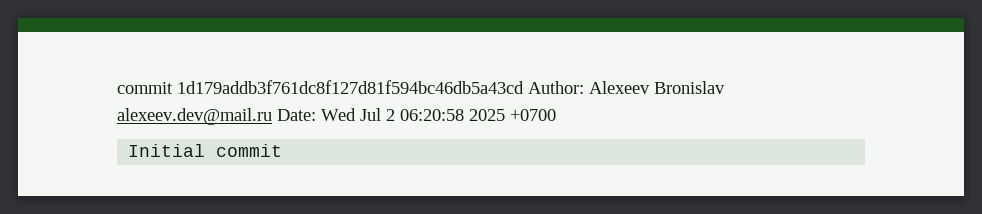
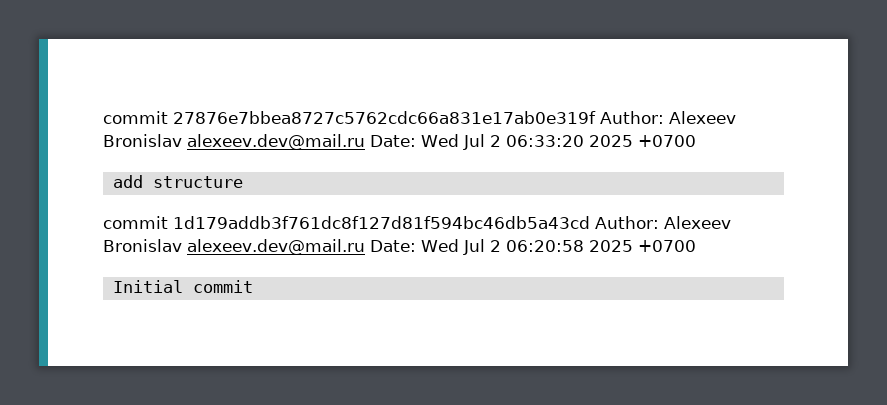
+ commit 27876e7bbea8727c5762cdc66a831e17ab0e319f Author: Alexeev Bronislav alexeev.dev@mail.ru Date: Wed Jul 2 06:33:20 2025 +0700
+ add structure

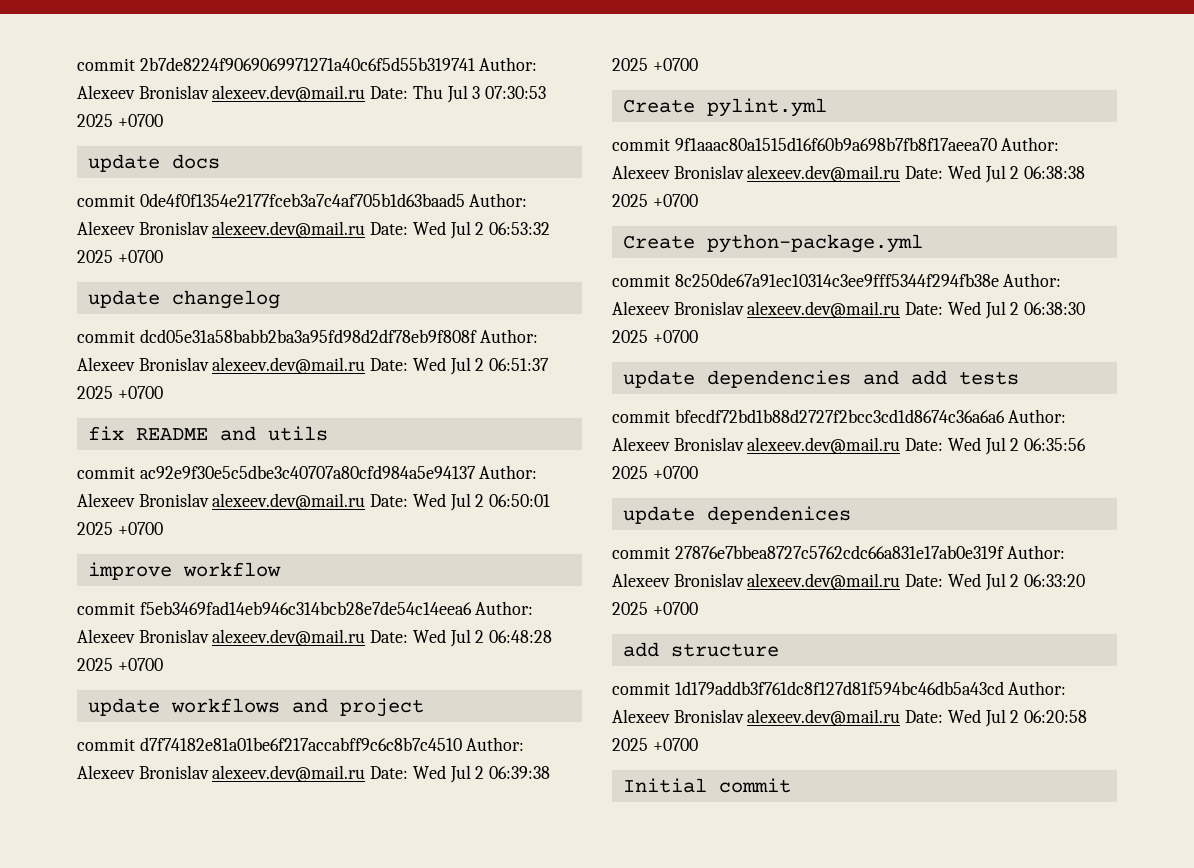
+ commit 2b7de8224f9069069971271a40c6f5d55b319741 Author: Alexeev Bronislav alexeev.dev@mail.ru Date: Thu Jul 3 07:30:53 2025 +0700
+ update docs
+ commit 0de4f0f1354e2177fceb3a7c4af705b1d63baad5 Author: Alexeev Bronislav alexeev.dev@mail.ru Date: Wed Jul 2 06:53:32 2025 +0700
+ update changelog
+ commit dcd05e31a58babb2ba3a95fd98d2df78eb9f808f Author: Alexeev Bronislav alexeev.dev@mail.ru Date: Wed Jul 2 06:51:37 2025 +0700
+ fix README and utils
+ commit ac92e9f30e5c5dbe3c40707a80cfd984a5e94137 Author: Alexeev Bronislav alexeev.dev@mail.ru Date: Wed Jul 2 06:50:01 2025 +0700
+ improve workflow
+ commit f5eb3469fad14eb946c314bcb28e7de54c14eea6 Author: Alexeev Bronislav alexeev.dev@mail.ru Date: Wed Jul 2 06:48:28 2025 +0700
+ update workflows and project
+ commit d7f74182e81a01be6f217accabff9c6c8b7c4510 Author: Alexeev Bronislav alexeev.dev@mail.ru Date: Wed Jul 2 06:39:38 2025 +0700
+ Create pylint.yml
+ commit 9f1aaac80a1515d16f60b9a698b7fb8f17aeea70 Author: Alexeev Bronislav alexeev.dev@mail.ru Date: Wed Jul 2 06:38:38 2025 +0700
+ Create python-package.yml
+ commit 8c250de67a91ec10314c3ee9fff5344f294fb38e Author: Alexeev Bronislav alexeev.dev@mail.ru Date: Wed Jul 2 06:38:30 2025 +0700
+ update dependencies and add tests
+ commit bfecdf72bd1b88d2727f2bcc3cd1d8674c36a6a6 Author: Alexeev Bronislav alexeev.dev@mail.ru Date: Wed Jul 2 06:35:56 2025 +0700
+ update dependenices

